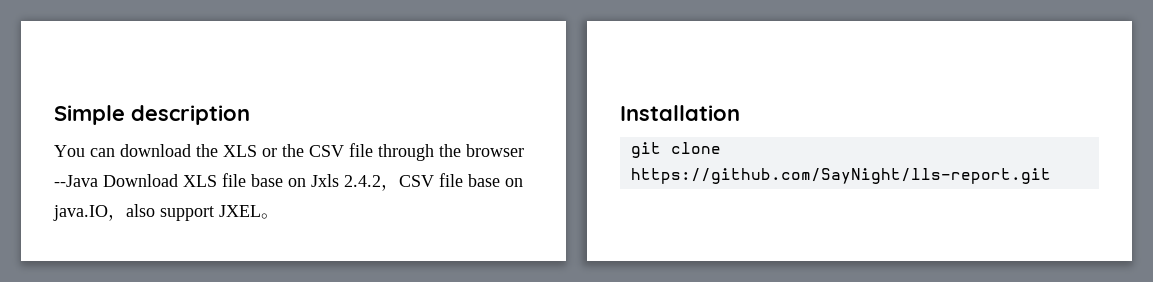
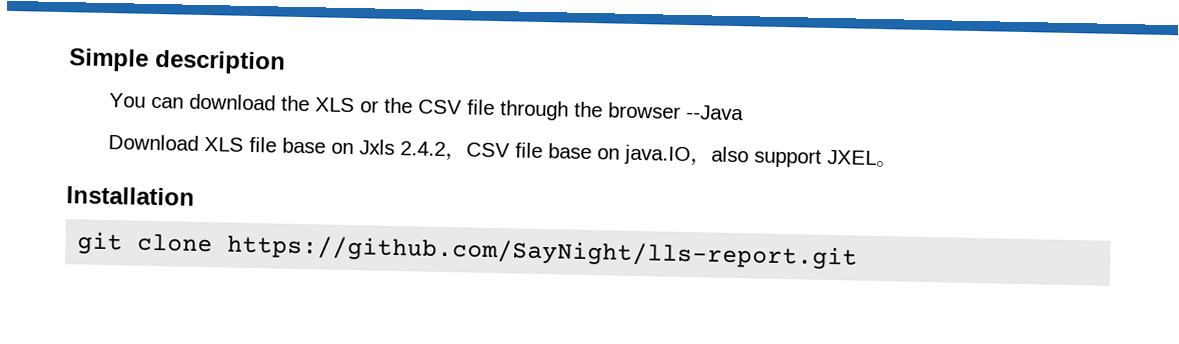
- You can download the XLS or the CSV file through the browser --Java Download XLS file base on Jxls 2.4.2，CSV file base on java.IO，also support JXEL。
+ You can download the XLS or the CSV file through the browser --Java
+ Download XLS file base on Jxls 2.4.2，CSV file base on java.IO，also support JXEL。

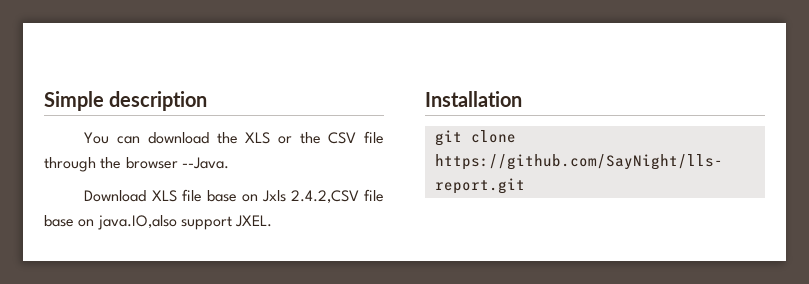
- You can download the XLS or the CSV file through the browser --Java
+ You can download the XLS or the CSV file through the browser --Java.
- Download XLS file base on Jxls 2.4.2，CSV file base on java.IO，also support JXEL。
+ Download XLS file base on Jxls 2.4.2,CSV file base on java.IO,also support JXEL.

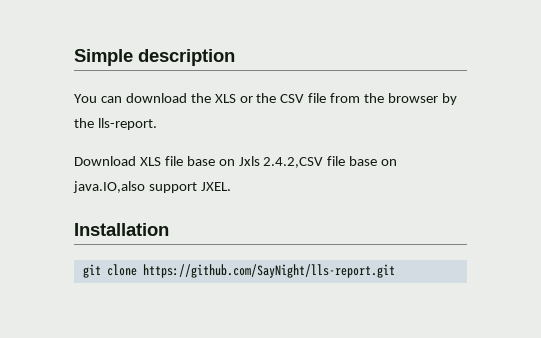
- You can download the XLS or the CSV file through the browser --Java.
+ You can download the XLS or the CSV file from the browser by the lls-report.

